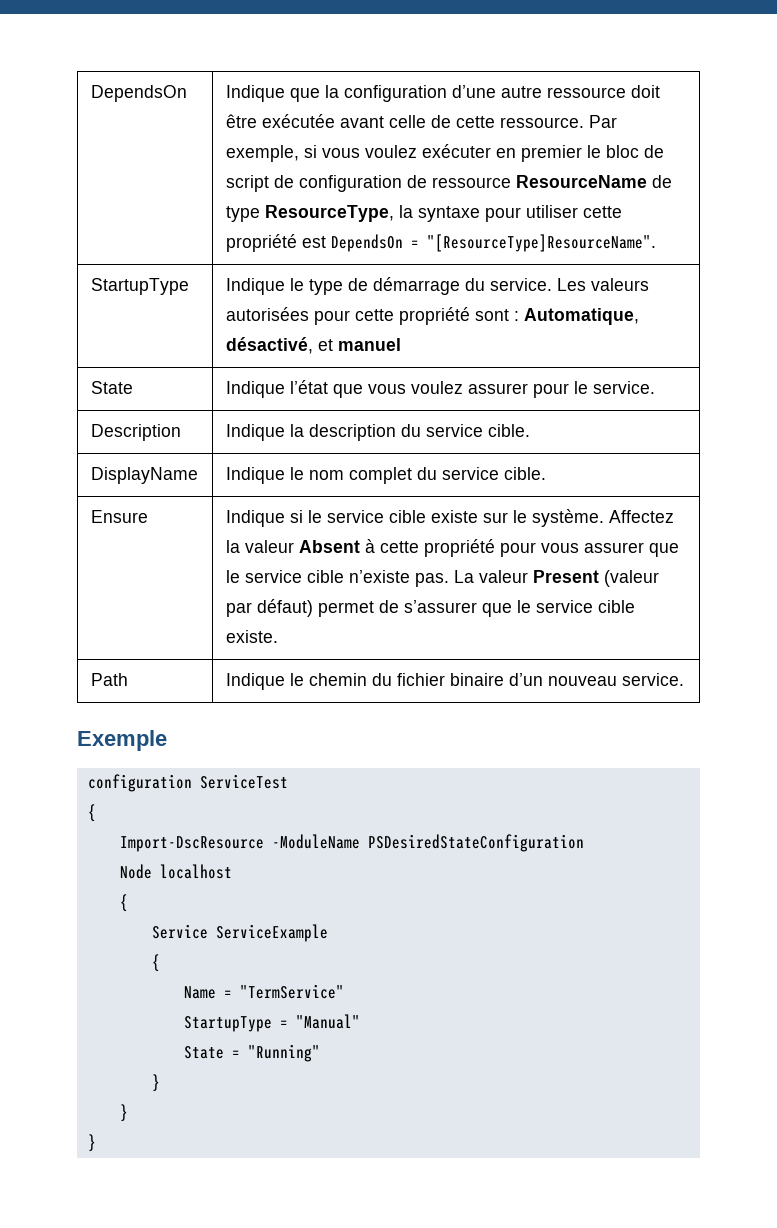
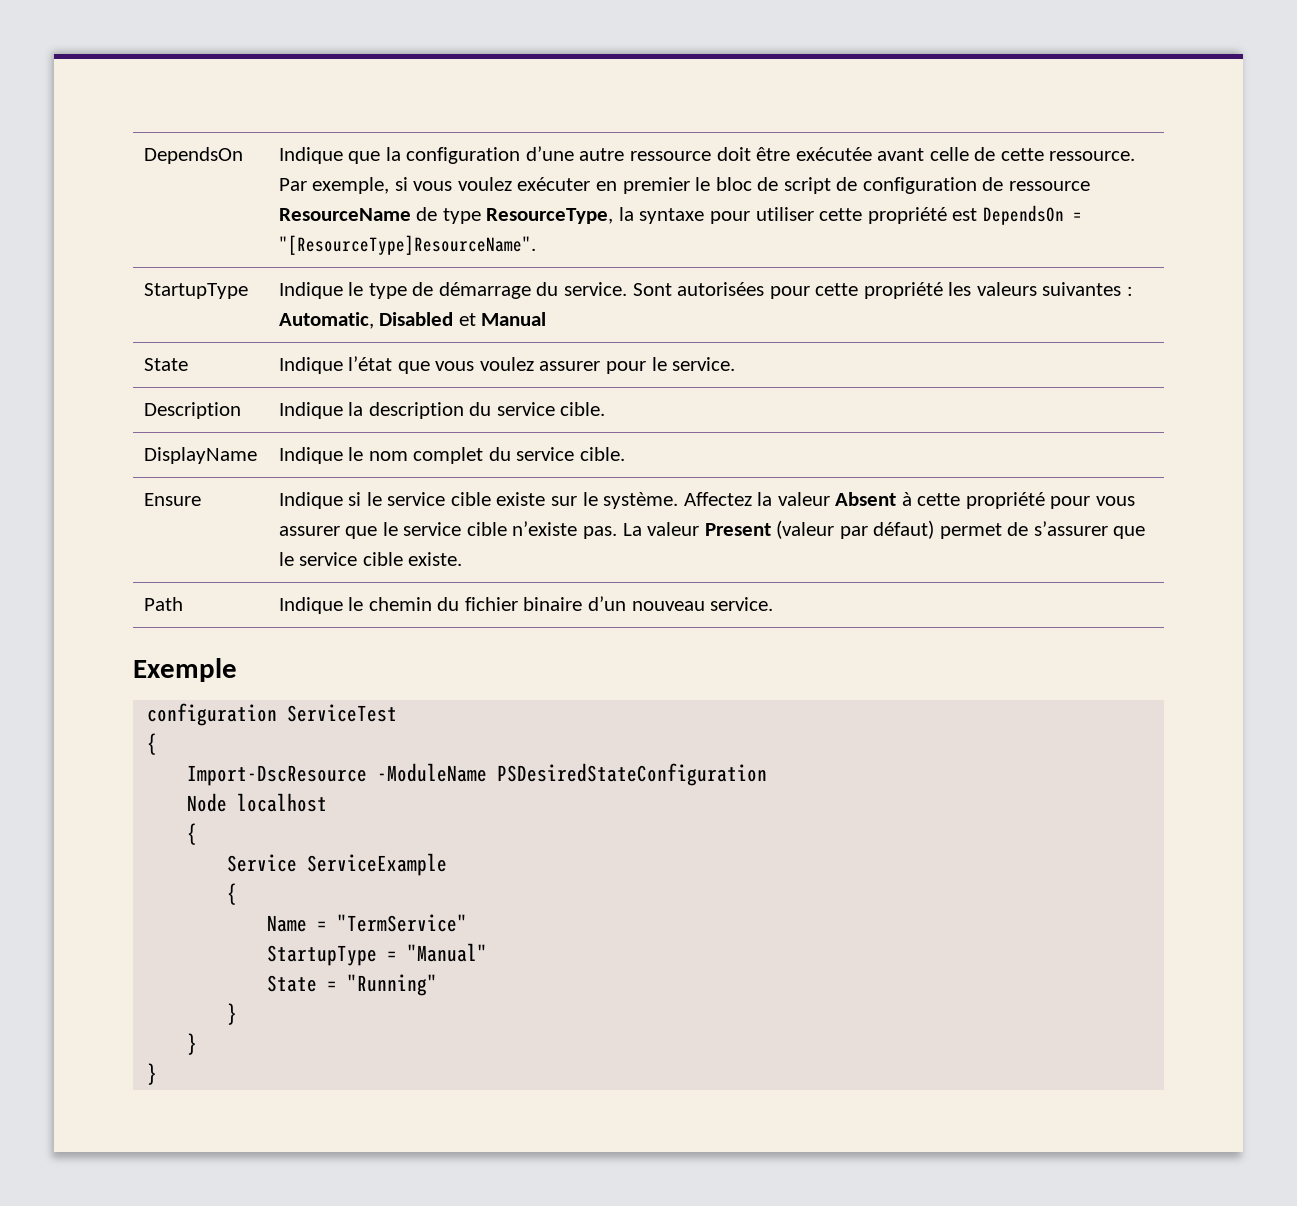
- StartupType | Indique le type de démarrage du service. Les valeurs autorisées pour cette propriété sont : Automatique, désactivé, et manuel
+ StartupType | Indique le type de démarrage du service. Sont autorisées pour cette propriété les valeurs suivantes : Automatic, Disabled et Manual

